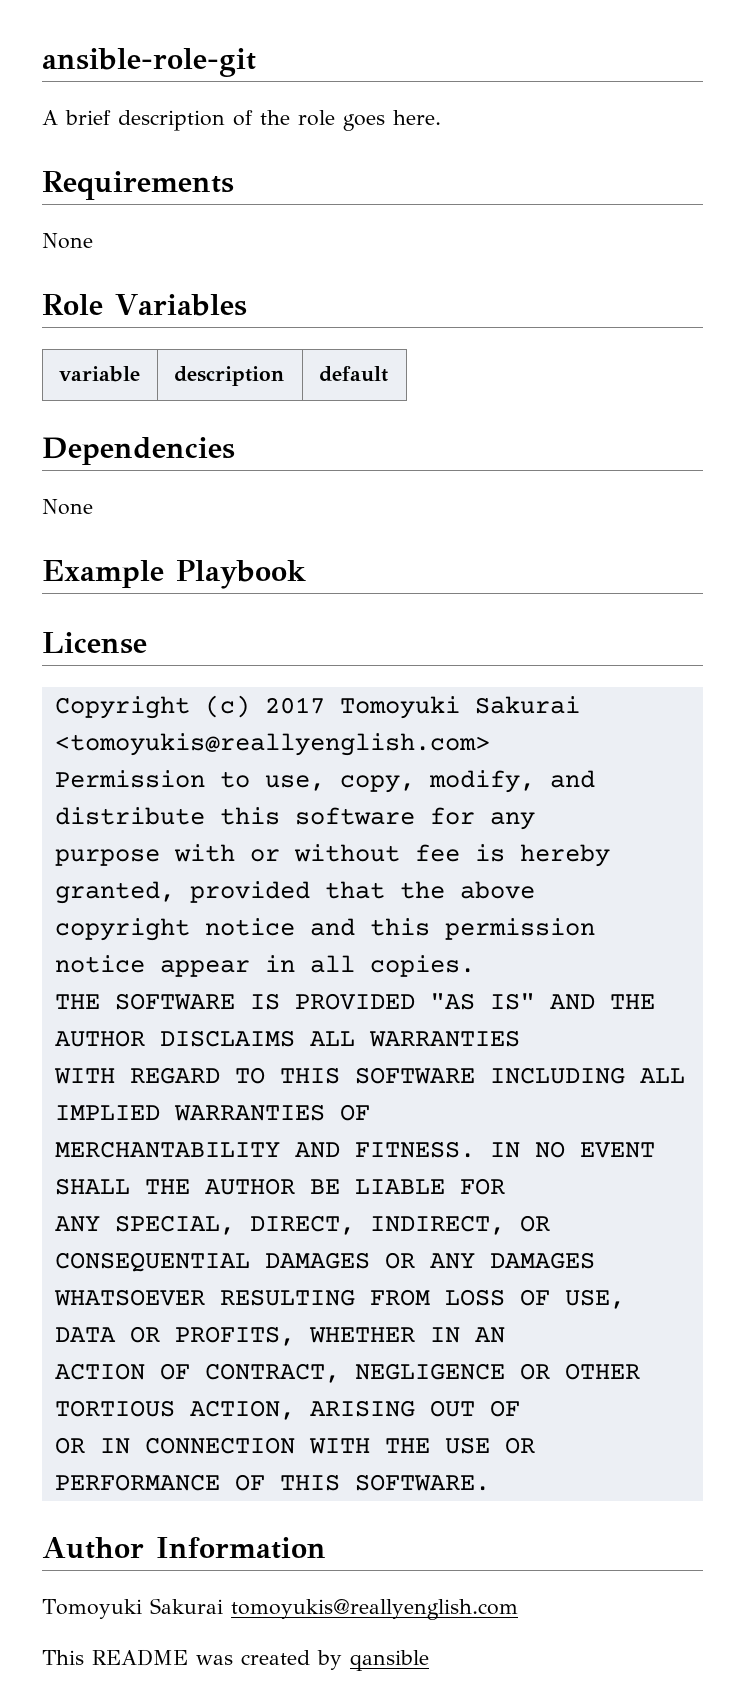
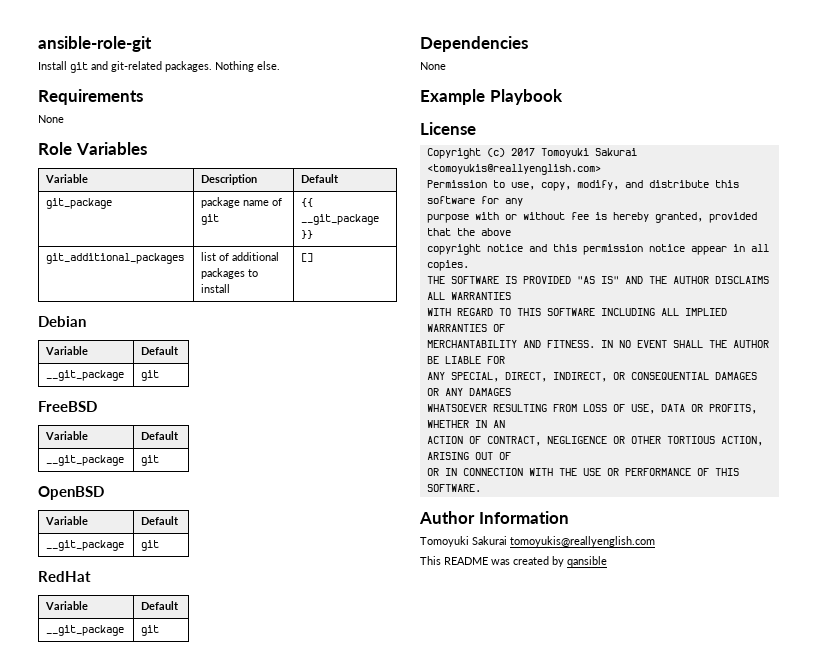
- A brief description of the role goes here.
+ Install git and git-related packages. Nothing else.
  Requirements
  None
  Role Variables
- variable | description | default
+ Variable | Description | Default
+ git_package | package name of git | {{ __git_package }}
+ git_additional_packages | list of additional packages to install | []
+ Debian
+ Variable | Default
+ __git_package | git
+ FreeBSD
+ Variable | Default
+ __git_package | git
+ OpenBSD
+ Variable | Default
+ __git_package | git
+ RedHat
+ Variable | Default
+ __git_package | git

